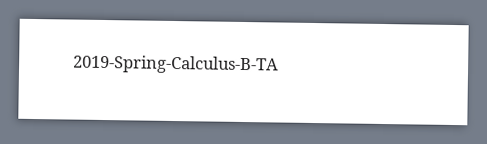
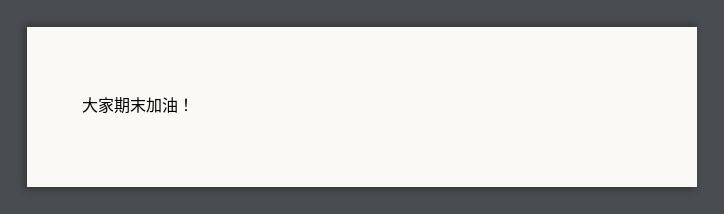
- 2019-Spring-Calculus-B-TA
+ 大家期末加油！

